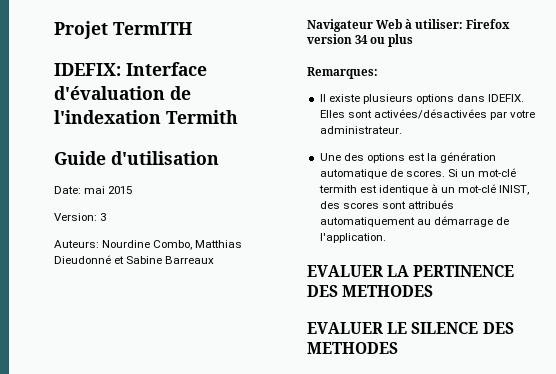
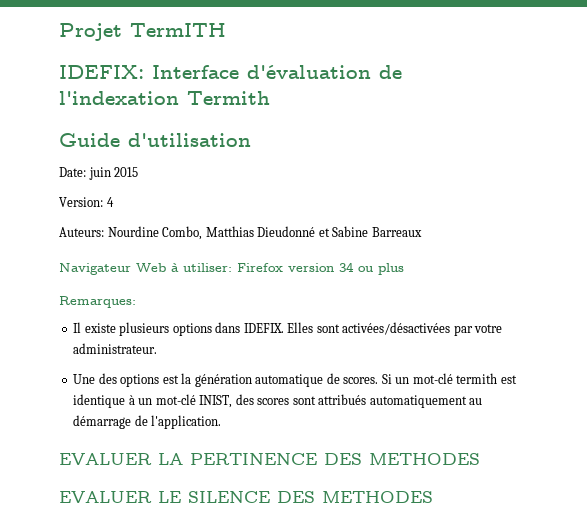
- Date: mai 2015
+ Date: juin 2015
- Version: 3
+ Version: 4

